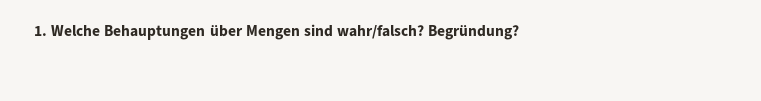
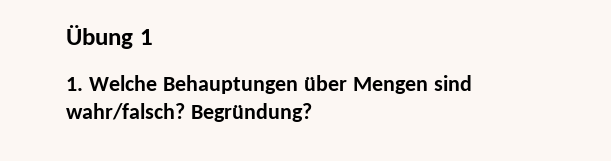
+ Übung 1

